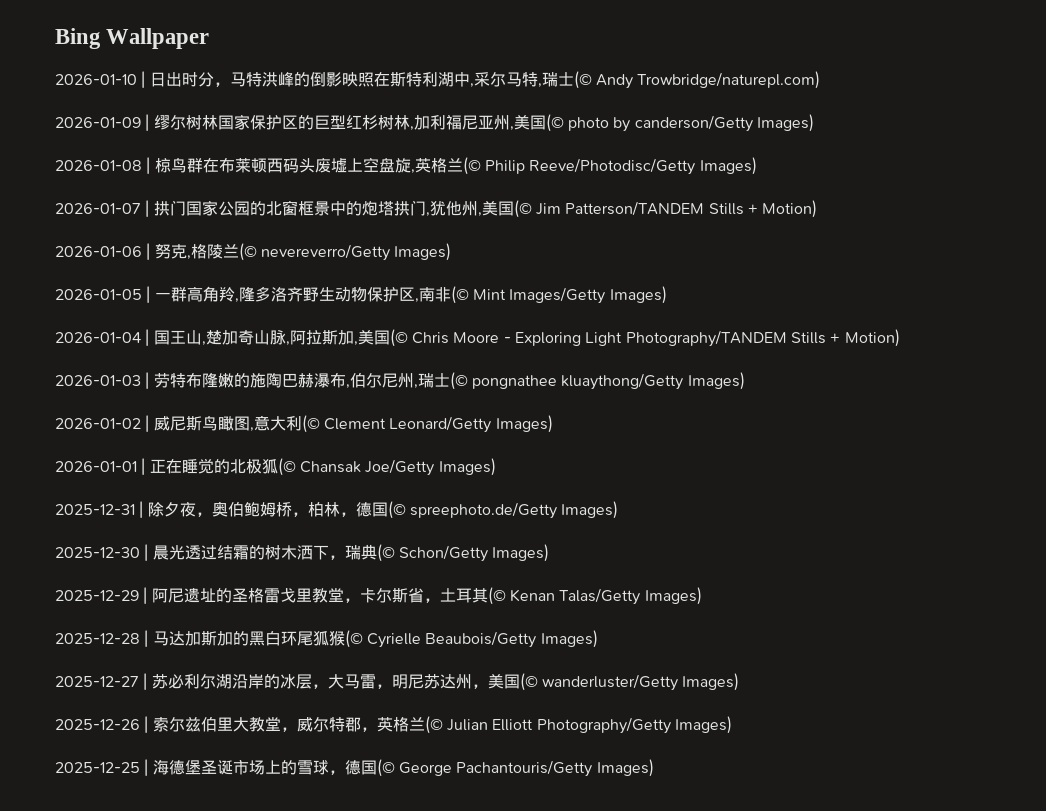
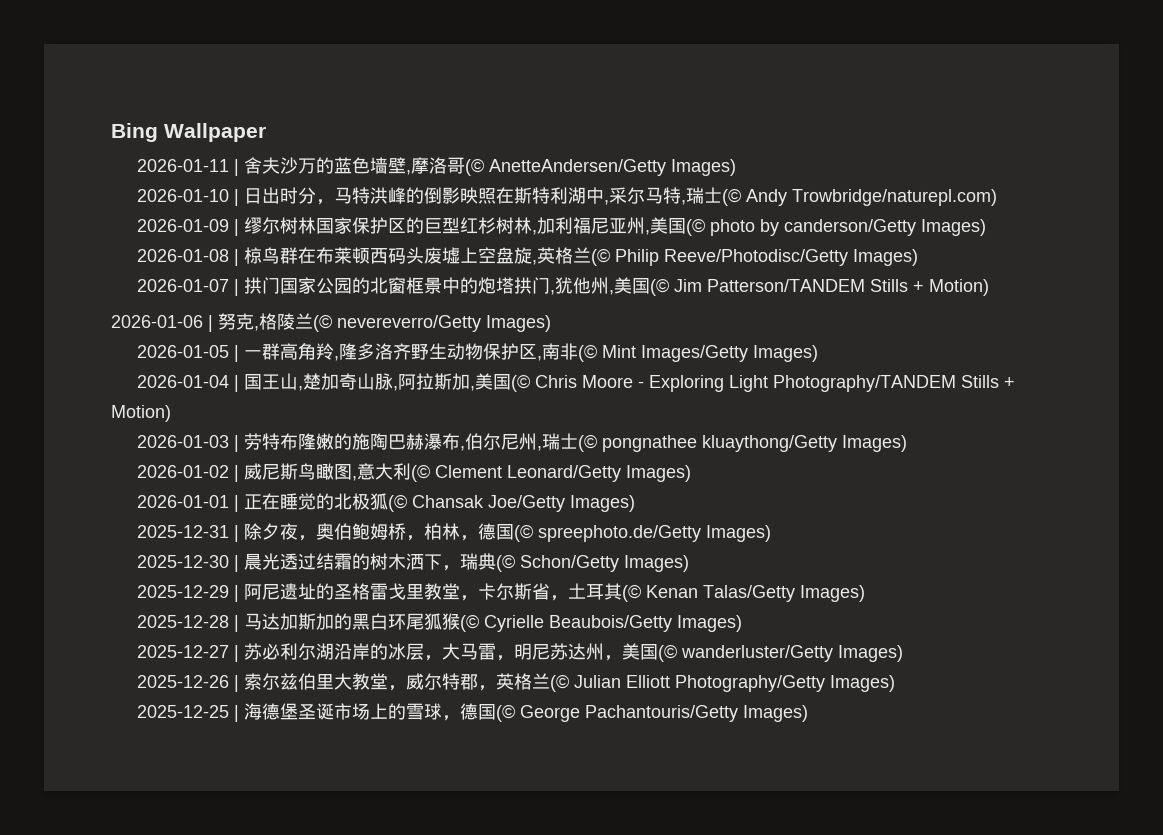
+ 2026-01-11 | 舍夫沙万的蓝色墙壁,摩洛哥(© AnetteAndersen/Getty Images)

